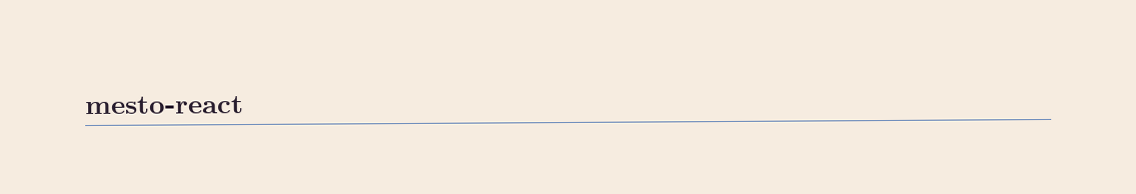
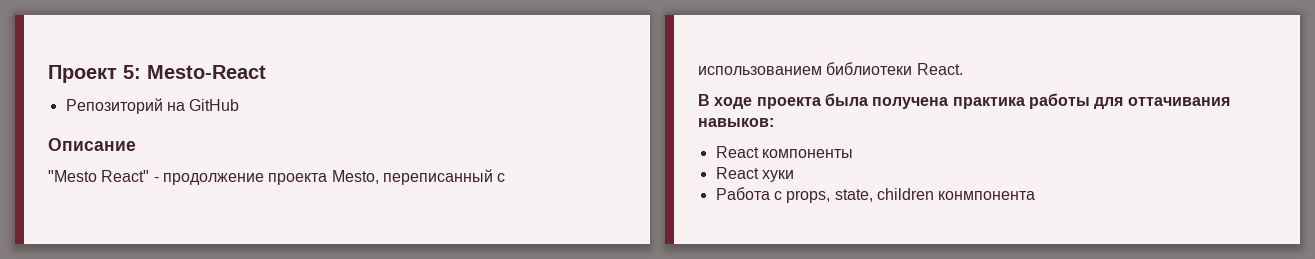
- mesto-react
+ Проект 5: Mesto-React
+ Репозиторий на GitHub
+ Описание
+ "Mesto React" - продолжение проекта Mesto, переписанный с использованием библиотеки React.
+ В ходе проекта была получена практика работы для оттачивания навыков:
+ React компоненты
+ React хуки
+ Работа с props, state, children конмпонента

